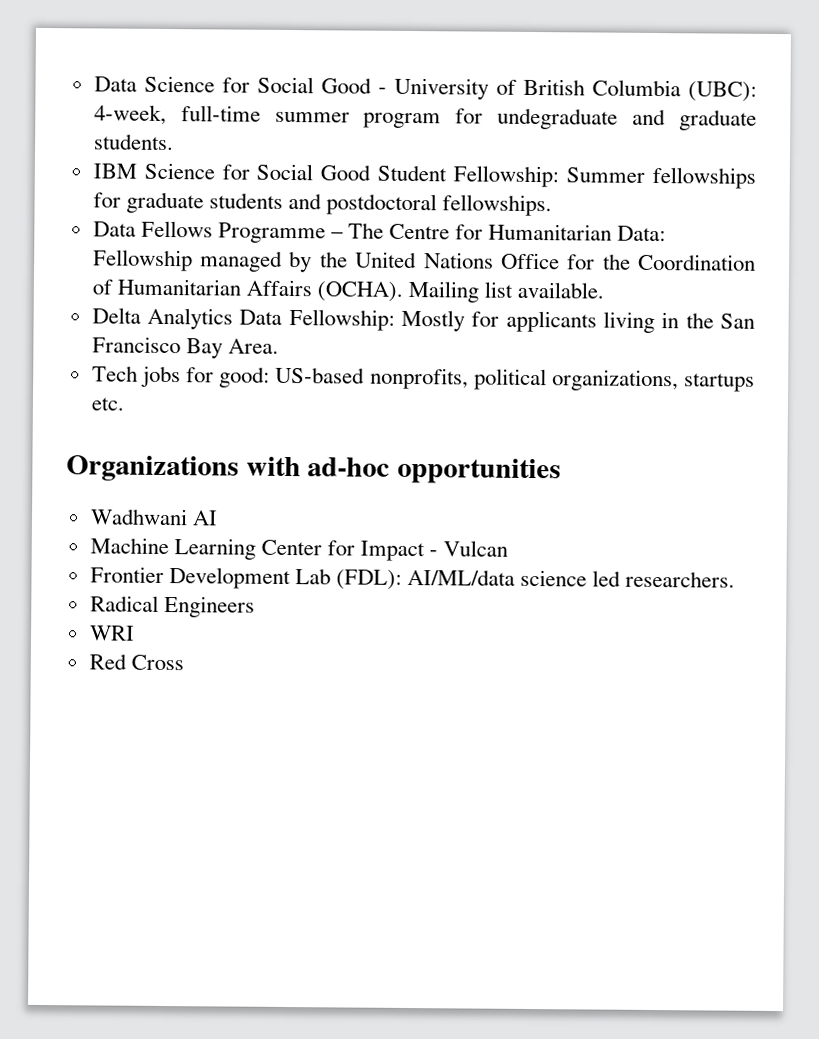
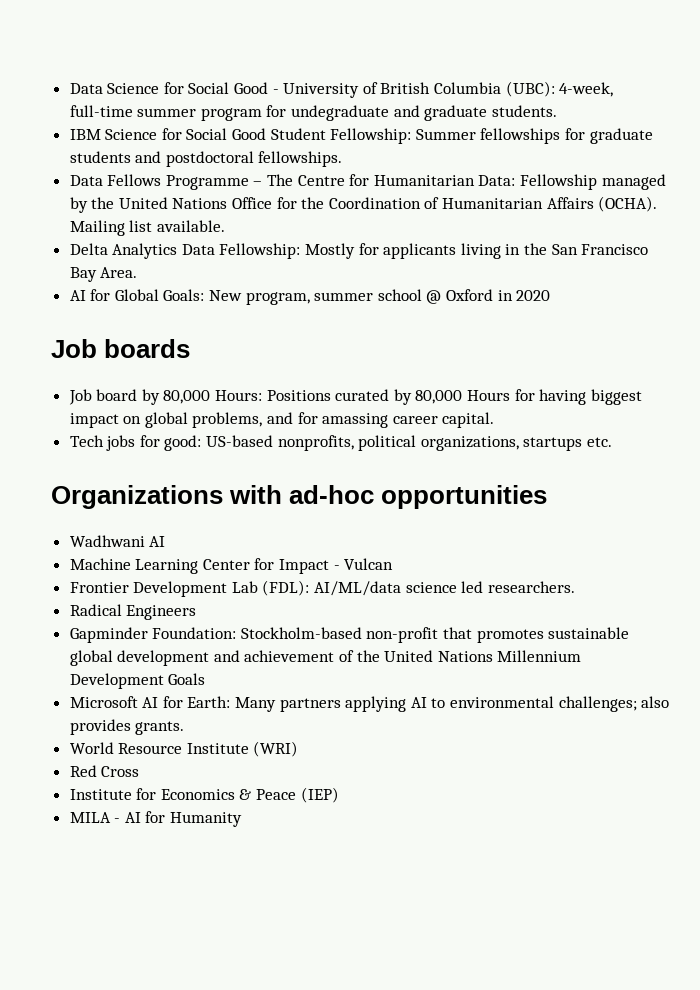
+ AI for Global Goals: New program, summer school @ Oxford in 2020
+ Job boards
+ Job board by 80,000 Hours: Positions curated by 80,000 Hours for having biggest impact on global problems, and for amassing career capital.
- WRI
+ Gapminder Foundation: Stockholm-based non-profit that promotes sustainable global development and achievement of the United Nations Millennium Development Goals
+ Microsoft AI for Earth: Many partners applying AI to environmental challenges; also provides grants.
+ World Resource Institute (WRI)
  Red Cross
+ Institute for Economics & Peace (IEP)
+ MILA - AI for Humanity

